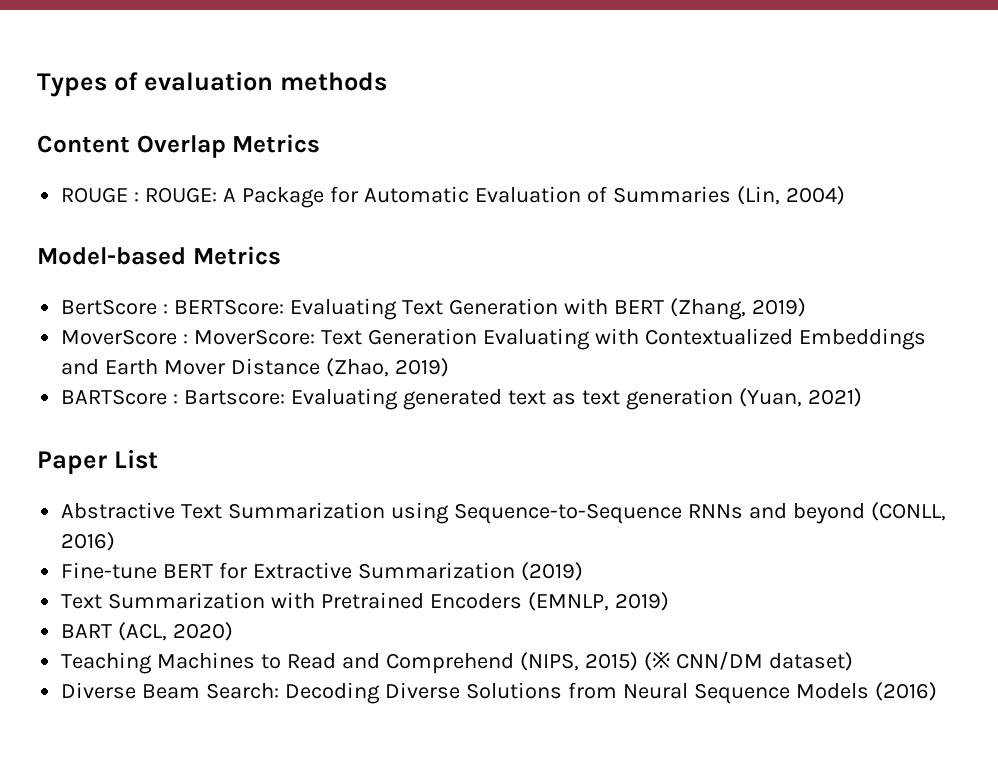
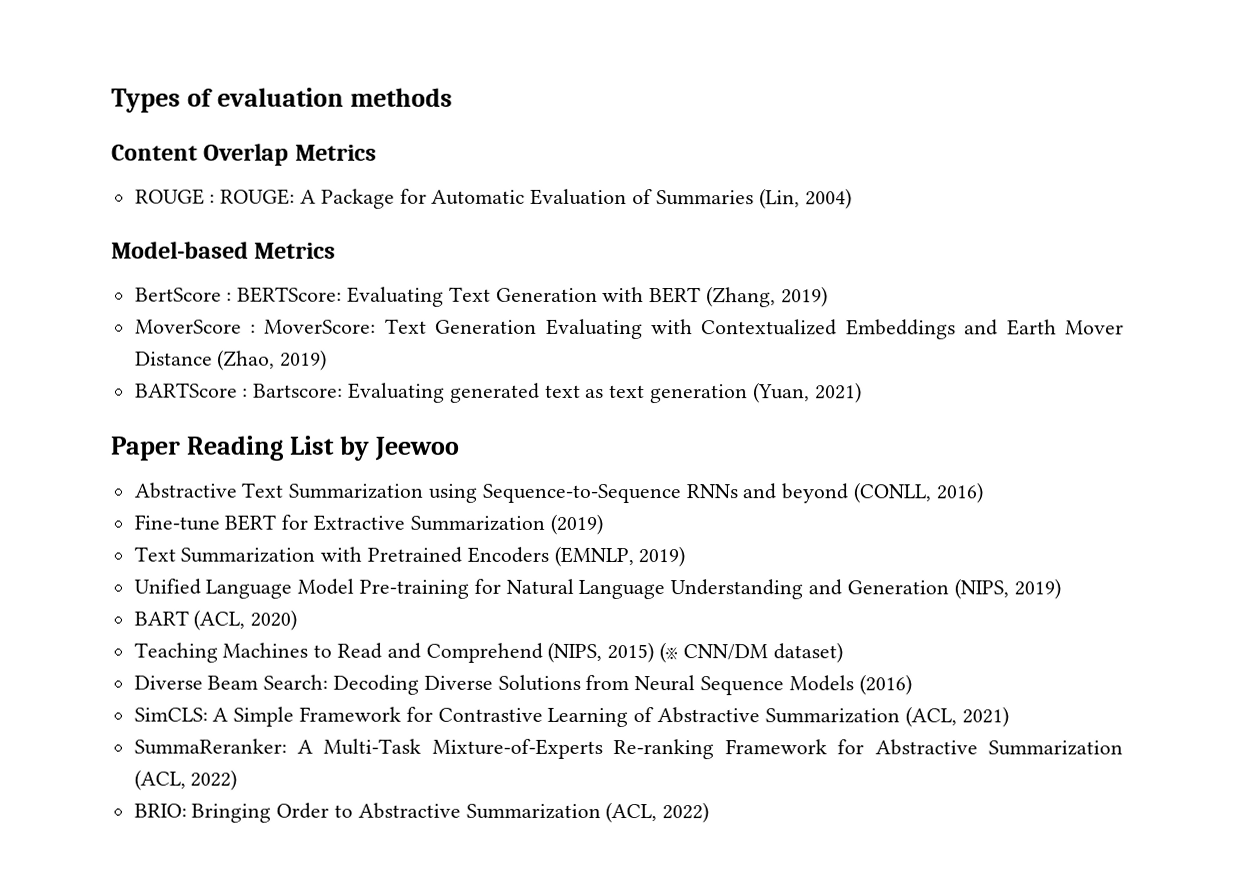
- Paper List
+ Paper Reading List by Jeewoo
+ Unified Language Model Pre-training for Natural Language Understanding and Generation (NIPS, 2019)
+ SimCLS: A Simple Framework for Contrastive Learning of Abstractive Summarization (ACL, 2021)
+ SummaReranker: A Multi-Task Mixture-of-Experts Re-ranking Framework for Abstractive Summarization (ACL, 2022)
+ BRIO: Bringing Order to Abstractive Summarization (ACL, 2022)

